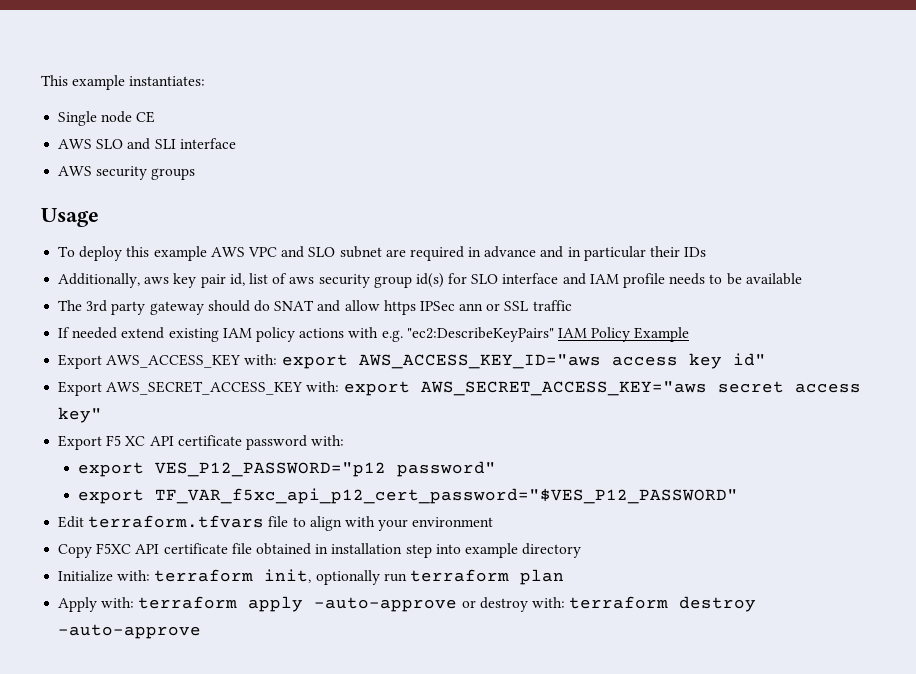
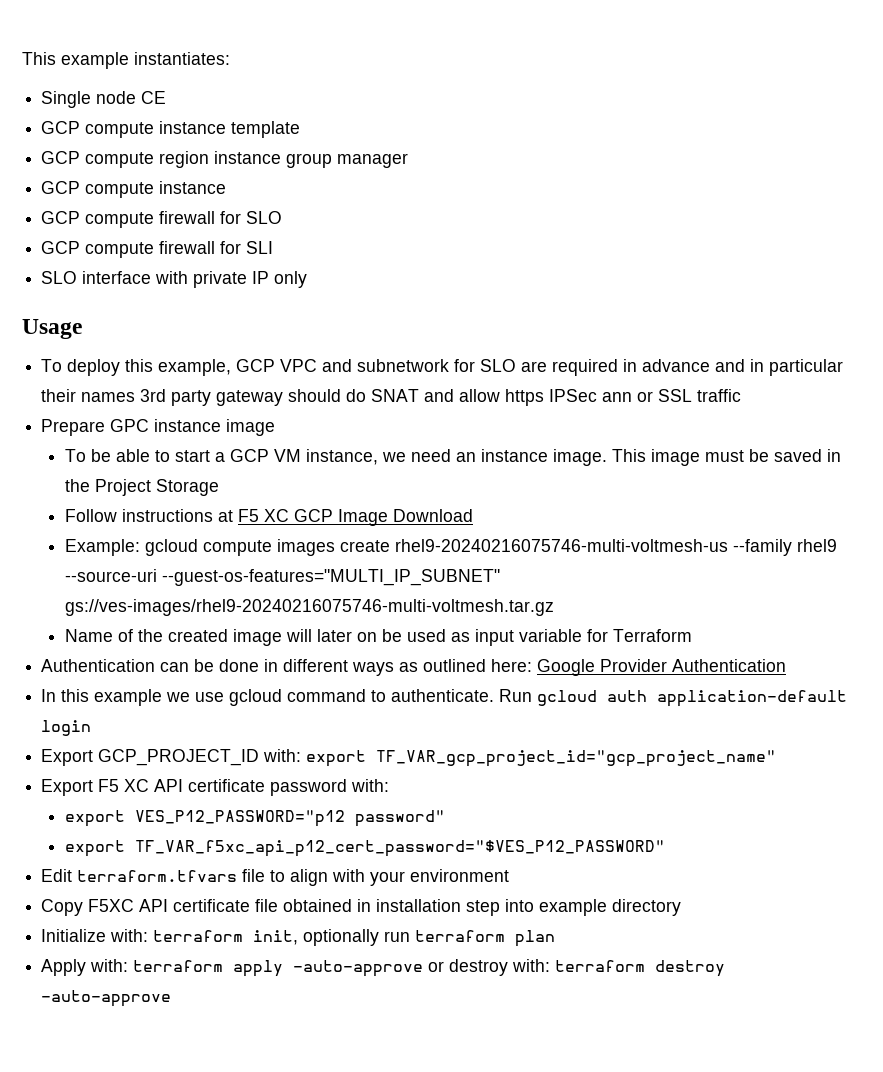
- AWS SLO and SLI interface
- AWS security groups
+ GCP compute instance template
+ GCP compute region instance group manager
+ GCP compute instance
+ GCP compute firewall for SLO
+ GCP compute firewall for SLI
+ SLO interface with private IP only
- To deploy this example AWS VPC and SLO subnet are required in advance and in particular their IDs
- Additionally, aws key pair id, list of aws security group id(s) for SLO interface and IAM profile needs to be available
- The 3rd party gateway should do SNAT and allow https IPSec ann or SSL traffic
+ To deploy this example, GCP VPC and subnetwork for SLO are required in advance and in particular their names 3rd party gateway should do SNAT and allow https IPSec ann or SSL traffic
- If needed extend existing IAM policy actions with e.g. "ec2:DescribeKeyPairs" IAM Policy Example
- Export AWS_ACCESS_KEY with: export AWS_ACCESS_KEY_ID="aws access key id"
- Export AWS_SECRET_ACCESS_KEY with: export AWS_SECRET_ACCESS_KEY="aws secret access key"
+ Prepare GPC instance image
+ To be able to start a GCP VM instance, we need an instance image. This image must be saved in the Project Storage
+ Follow instructions at F5 XC GCP Image Download
+ Example: gcloud compute images create rhel9-20240216075746-multi-voltmesh-us --family rhel9 --source-uri --guest-os-features="MULTI_IP_SUBNET" gs://ves-images/rhel9-20240216075746-multi-voltmesh.tar.gz
+ Name of the created image will later on be used as input variable for Terraform
+ Authentication can be done in different ways as outlined here: Google Provider Authentication
+ In this example we use gcloud command to authenticate. Run gcloud auth application-default login
+ Export GCP_PROJECT_ID with: export TF_VAR_gcp_project_id="gcp_project_name"

